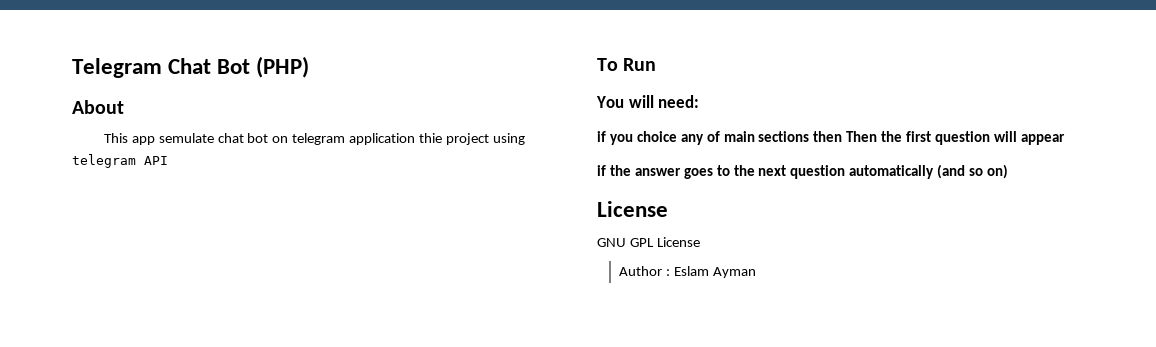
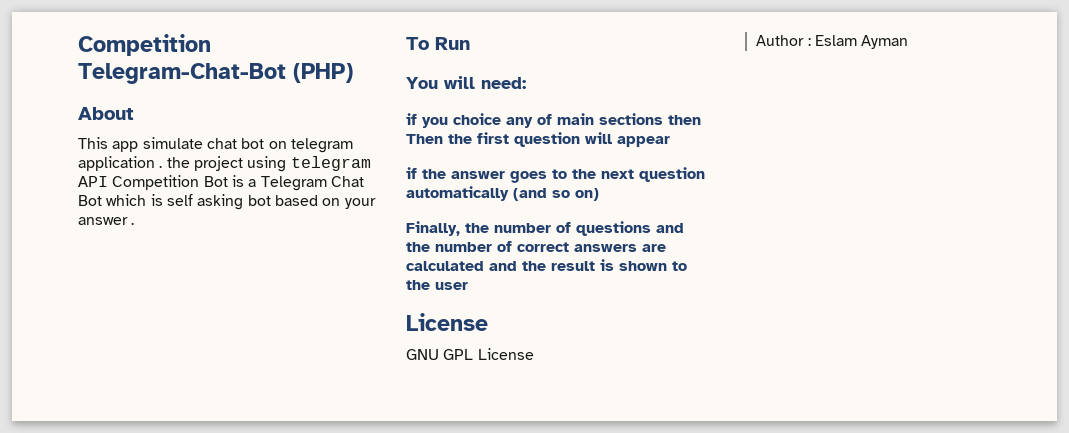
- Telegram Chat Bot (PHP)
+ Competition Telegram-Chat-Bot (PHP)
- This app semulate chat bot on telegram application thie project using telegram API
+ This app simulate chat bot on telegram application . the project using telegram API Competition Bot is a Telegram Chat Bot which is self asking bot based on your answer .
+ Finally, the number of questions and the number of correct answers are calculated and the result is shown to the user

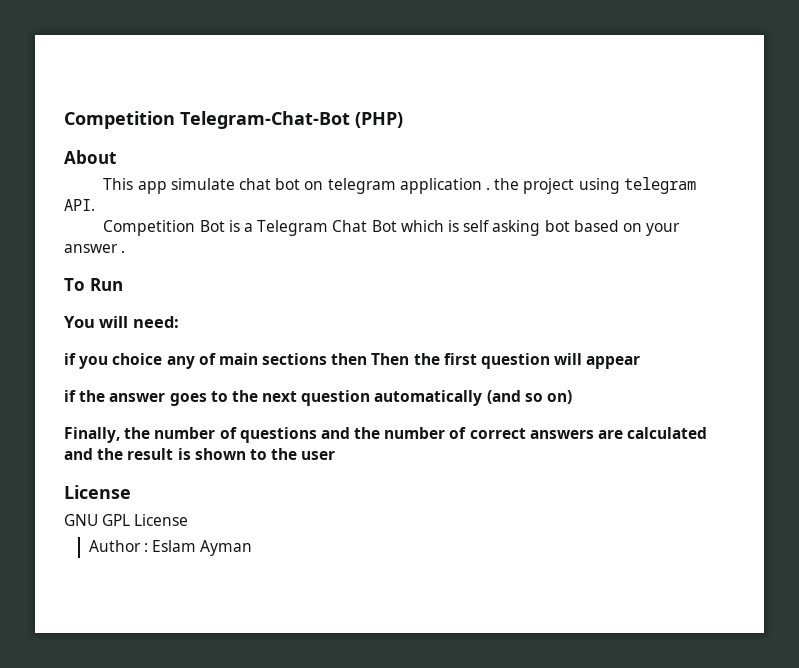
- This app simulate chat bot on telegram application . the project using telegram API Competition Bot is a Telegram Chat Bot which is self asking bot based on your answer .
+ This app simulate chat bot on telegram application . the project using telegram API.
+ Competition Bot is a Telegram Chat Bot which is self asking bot based on your answer .

